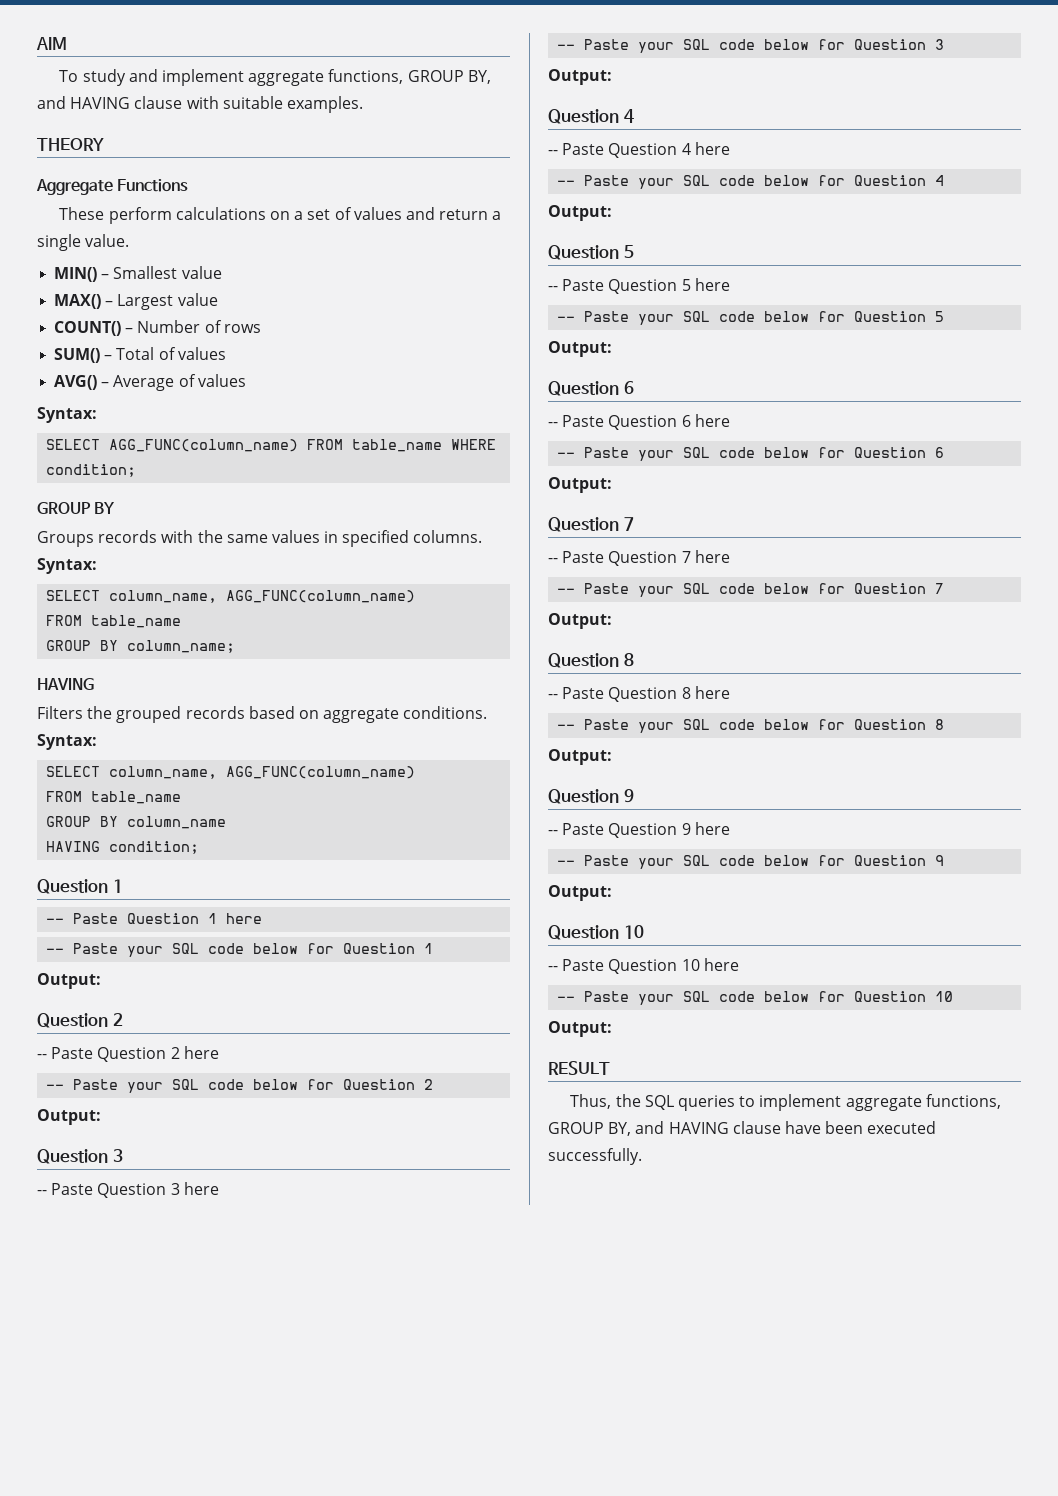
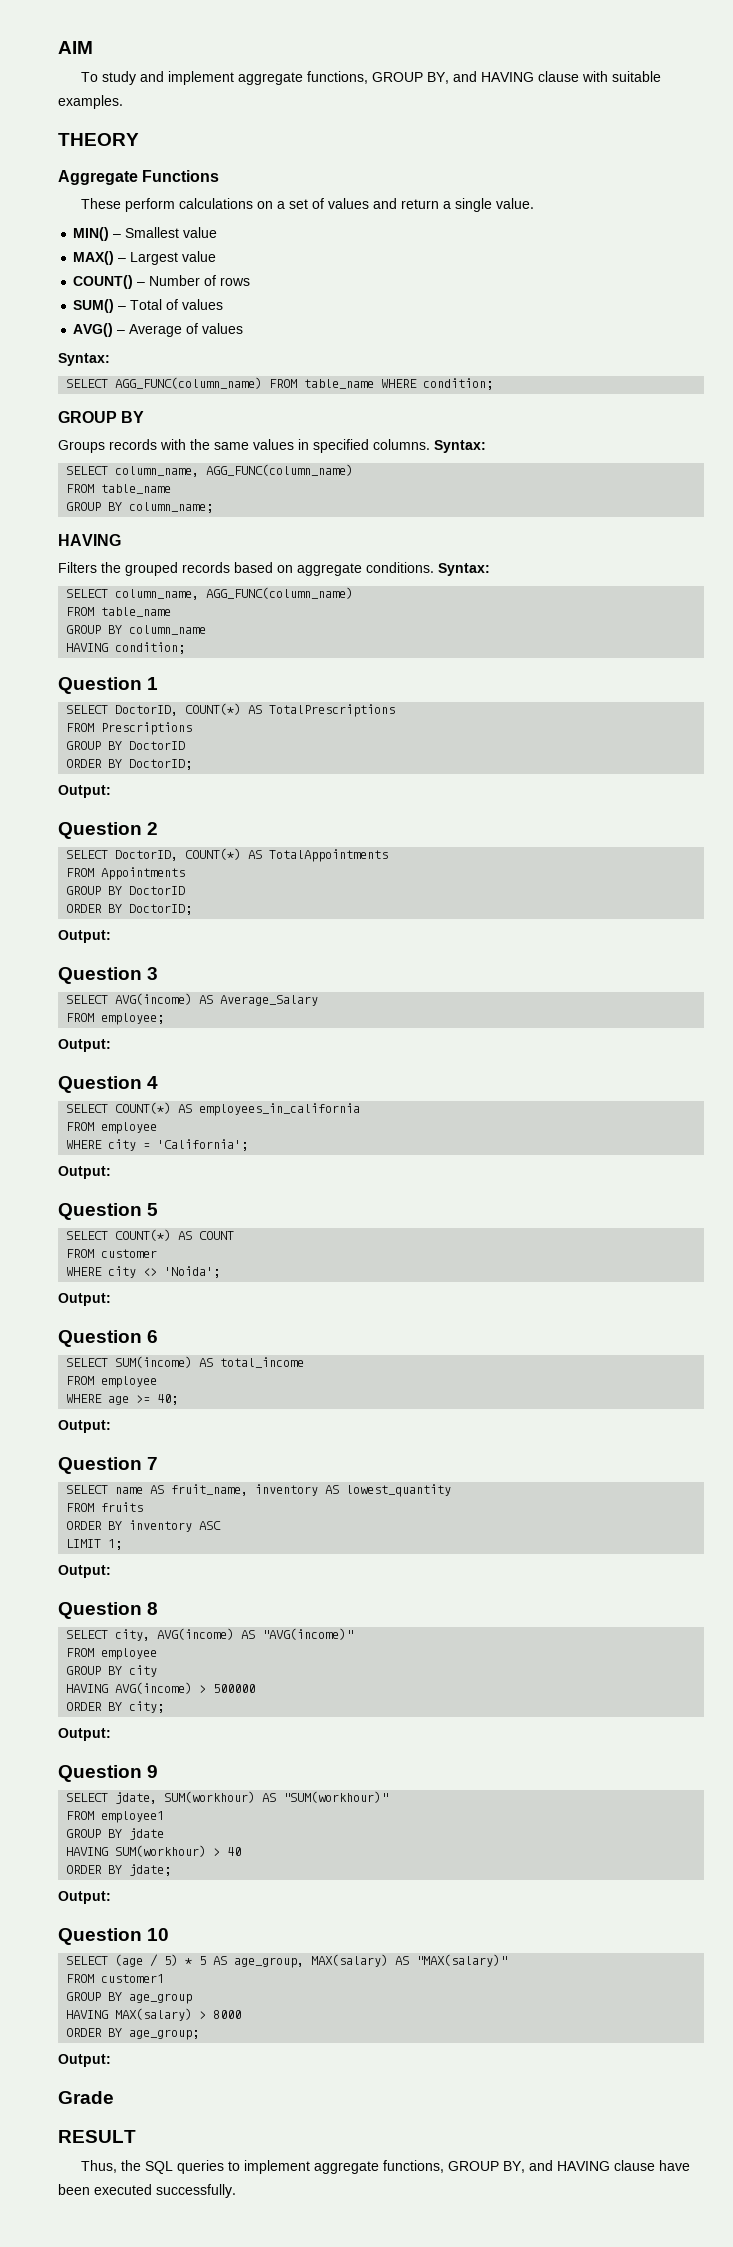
- -- Paste Question 1 here
- -- Paste your SQL code below for Question 1
+ SELECT DoctorID, COUNT(*) AS TotalPrescriptions
+ FROM Prescriptions
+ GROUP BY DoctorID
+ ORDER BY DoctorID;
  Output:
  Question 2
- -- Paste Question 2 here
- -- Paste your SQL code below for Question 2
+ SELECT DoctorID, COUNT(*) AS TotalAppointments
+ FROM Appointments
+ GROUP BY DoctorID
+ ORDER BY DoctorID;
  Output:
  Question 3
- -- Paste Question 3 here
- -- Paste your SQL code below for Question 3
+ SELECT AVG(income) AS Average_Salary
+ FROM employee;
  Output:
  Question 4
- -- Paste Question 4 here
- -- Paste your SQL code below for Question 4
+ SELECT COUNT(*) AS employees_in_california
+ FROM employee
+ WHERE city = 'California';
  Output:
  Question 5
- -- Paste Question 5 here
- -- Paste your SQL code below for Question 5
+ SELECT COUNT(*) AS COUNT
+ FROM customer
+ WHERE city <> 'Noida';
  Output:
  Question 6
- -- Paste Question 6 here
- -- Paste your SQL code below for Question 6
+ SELECT SUM(income) AS total_income
+ FROM employee
+ WHERE age >= 40;
  Output:
  Question 7
- -- Paste Question 7 here
- -- Paste your SQL code below for Question 7
+ SELECT name AS fruit_name, inventory AS lowest_quantity
+ FROM fruits
+ ORDER BY inventory ASC
+ LIMIT 1;
  Output:
  Question 8
- -- Paste Question 8 here
- -- Paste your SQL code below for Question 8
+ SELECT city, AVG(income) AS "AVG(income)"
+ FROM employee
+ GROUP BY city
+ HAVING AVG(income) > 500000
+ ORDER BY city;
  Output:
  Question 9
- -- Paste Question 9 here
- -- Paste your SQL code below for Question 9
+ SELECT jdate, SUM(workhour) AS "SUM(workhour)"
+ FROM employee1
+ GROUP BY jdate
+ HAVING SUM(workhour) > 40
+ ORDER BY jdate;
  Output:
  Question 10
- -- Paste Question 10 here
- -- Paste your SQL code below for Question 10
+ SELECT (age / 5) * 5 AS age_group, MAX(salary) AS "MAX(salary)"
+ FROM customer1
+ GROUP BY age_group
+ HAVING MAX(salary) > 8000
+ ORDER BY age_group;
  Output:
+ Grade

